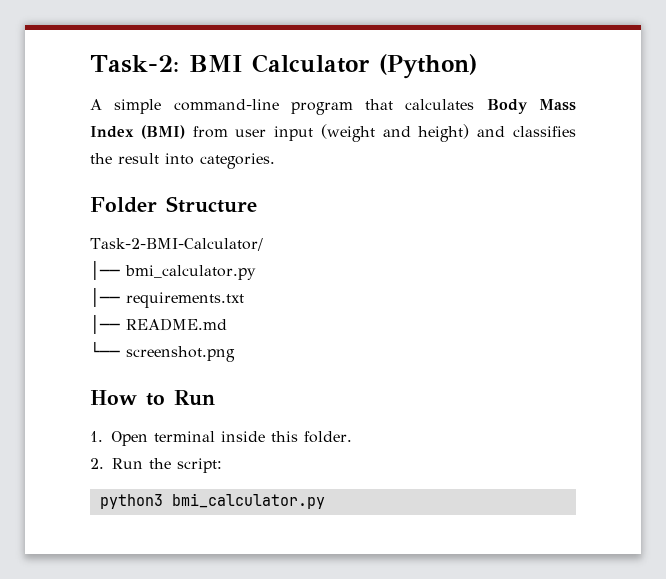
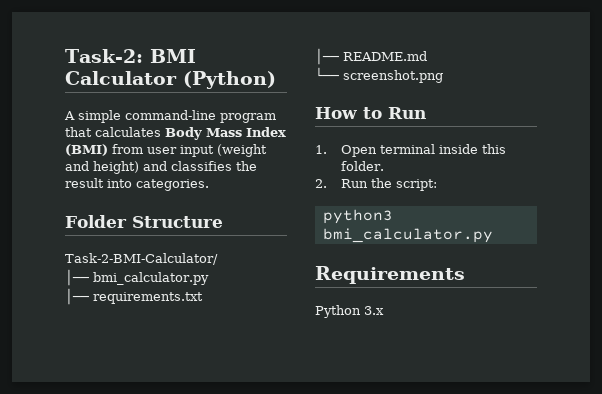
+ Requirements
+ Python 3.x

